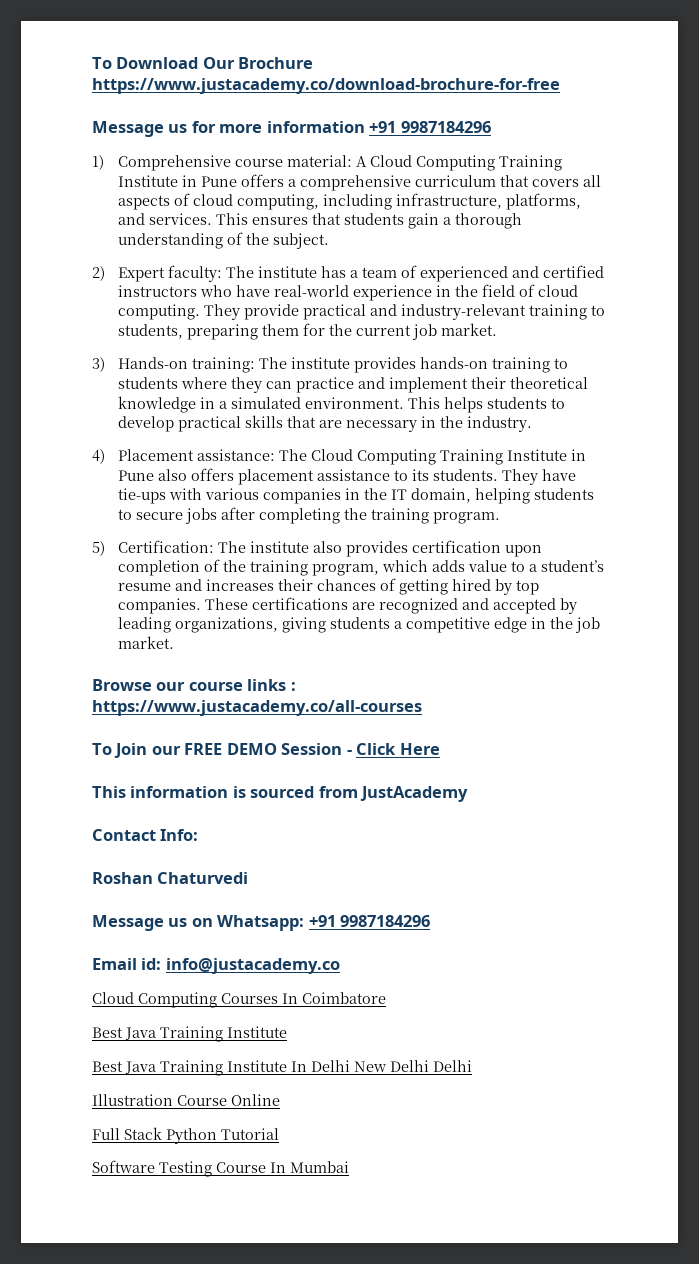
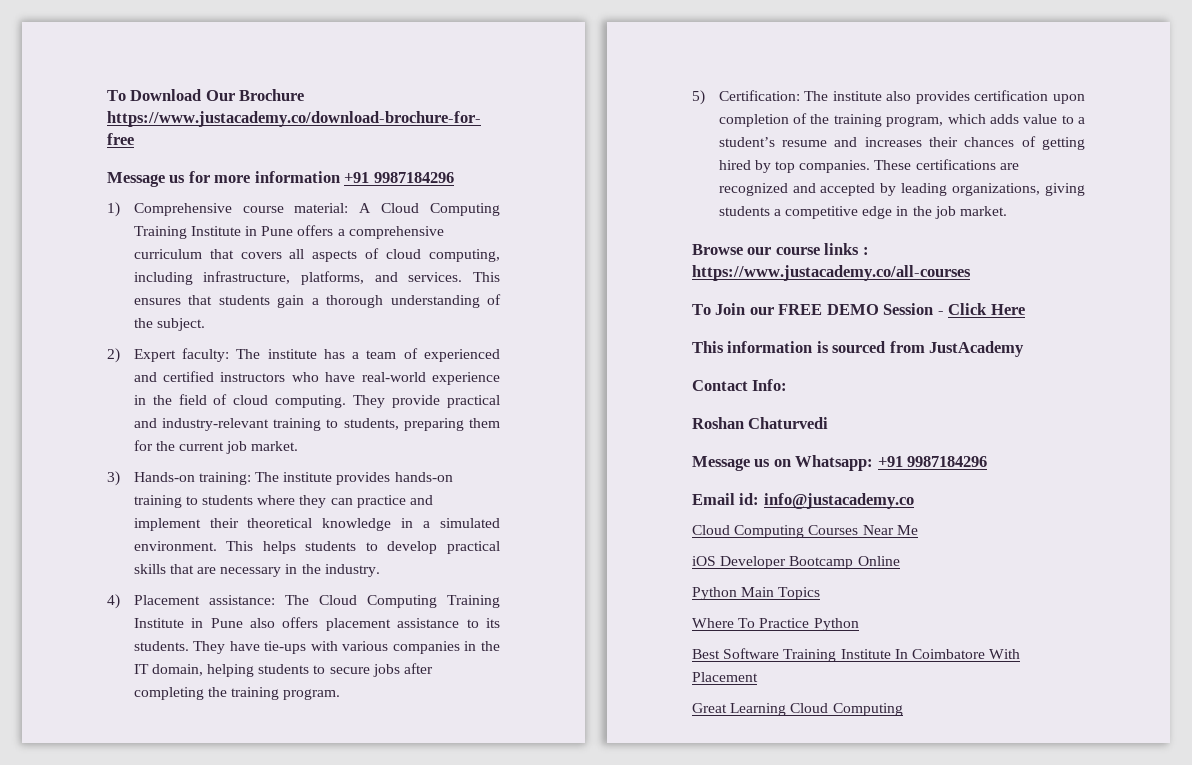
- Cloud Computing Courses In Coimbatore
- Best Java Training Institute
- Best Java Training Institute In Delhi New Delhi Delhi
- Illustration Course Online
- Full Stack Python Tutorial
- Software Testing Course In Mumbai
+ Cloud Computing Courses Near Me
+ iOS Developer Bootcamp Online
+ Python Main Topics
+ Where To Practice Python
+ Best Software Training Institute In Coimbatore With Placement
+ Great Learning Cloud Computing

